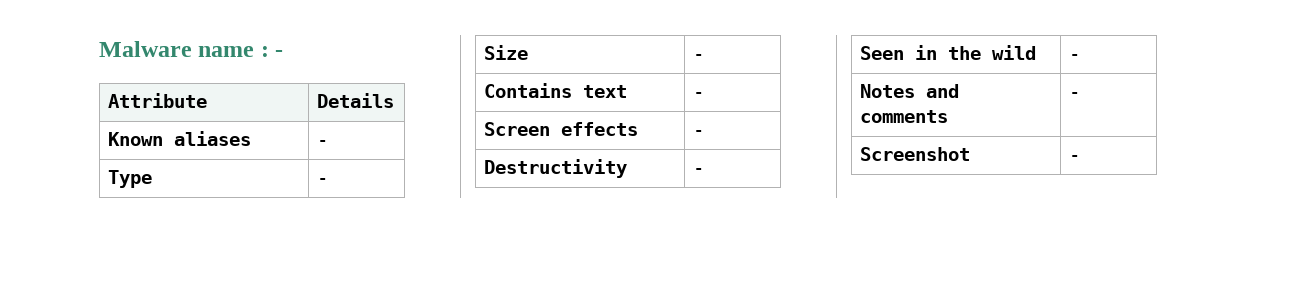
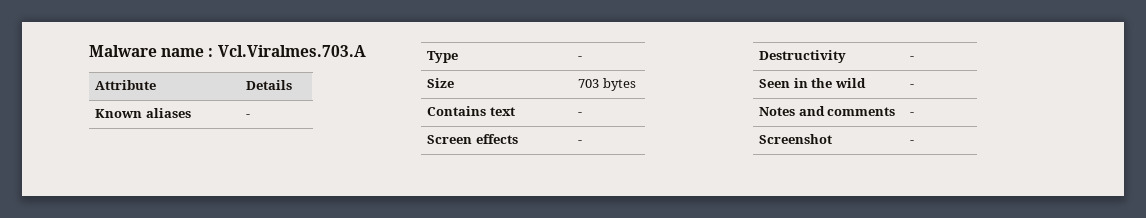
- Malware name : -
+ Malware name : Vcl.Viralmes.703.A
- Size | -
+ Size | 703 bytes

